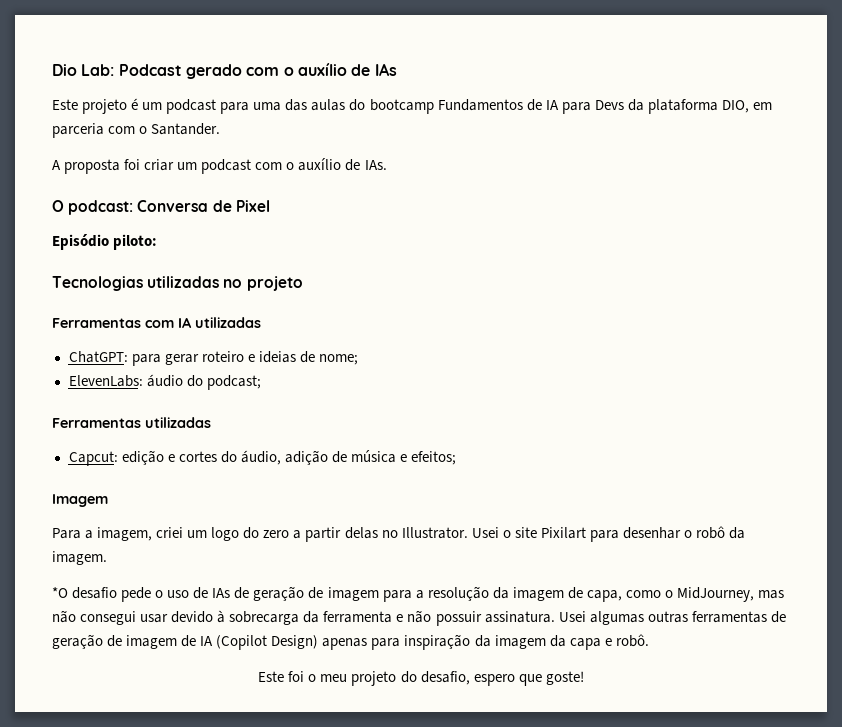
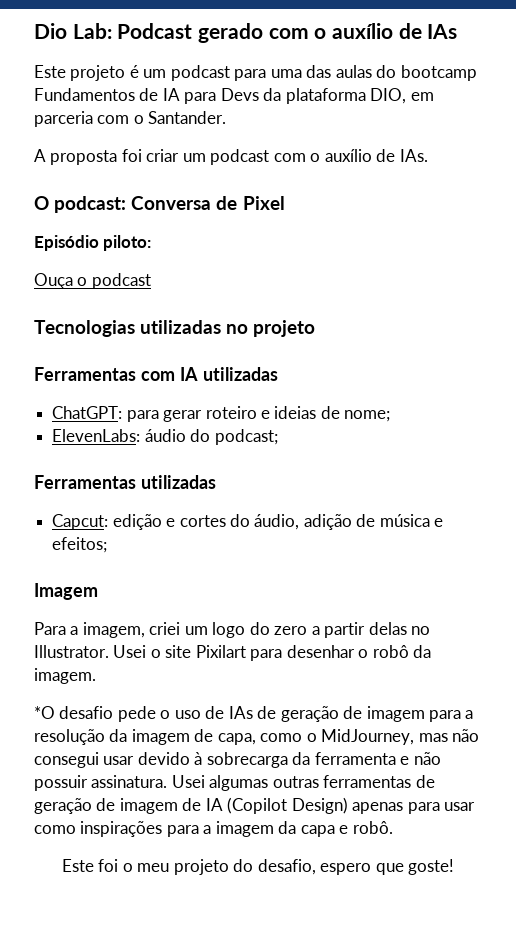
+ Ouça o podcast
- Usei algumas outras ferramentas de geração de imagem de IA (Copilot Design) apenas para inspiração da imagem da capa e robô.
+ Usei algumas outras ferramentas de geração de imagem de IA (Copilot Design) apenas para usar como inspirações para a imagem da capa e robô.

